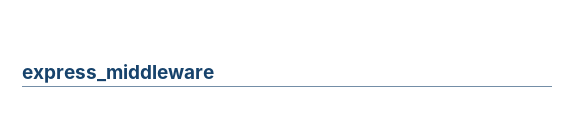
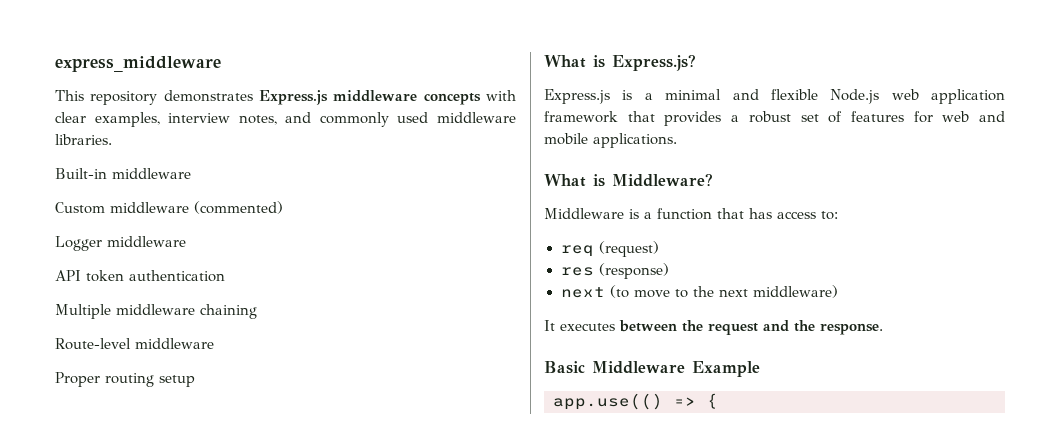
+ This repository demonstrates Express.js middleware concepts with clear examples, interview notes, and commonly used middleware libraries.
+ Built-in middleware
+ Custom middleware (commented)
+ Logger middleware
+ API token authentication
+ Multiple middleware chaining
+ Route-level middleware
+ Proper routing setup
+ What is Express.js?
+ Express.js is a minimal and flexible Node.js web application framework that provides a robust set of features for web and mobile applications.
+ What is Middleware?
+ Middleware is a function that has access to:
+ req (request)
+ res (response)
+ next (to move to the next middleware)
+ It executes between the request and the response.
+ Basic Middleware Example
+ app.use(() => {

